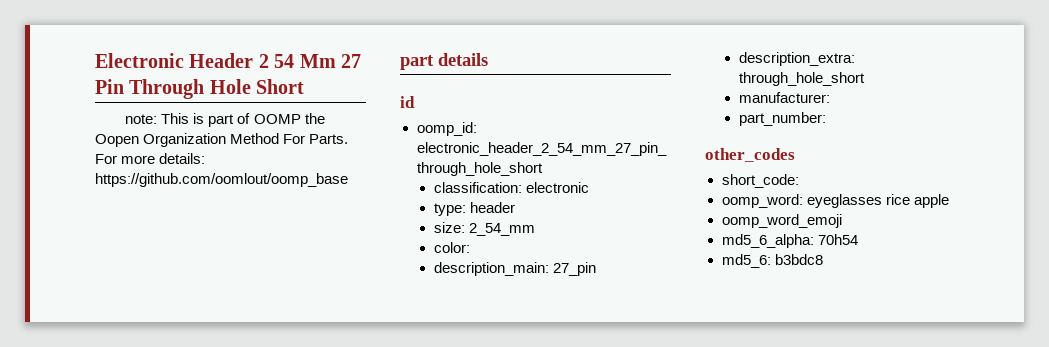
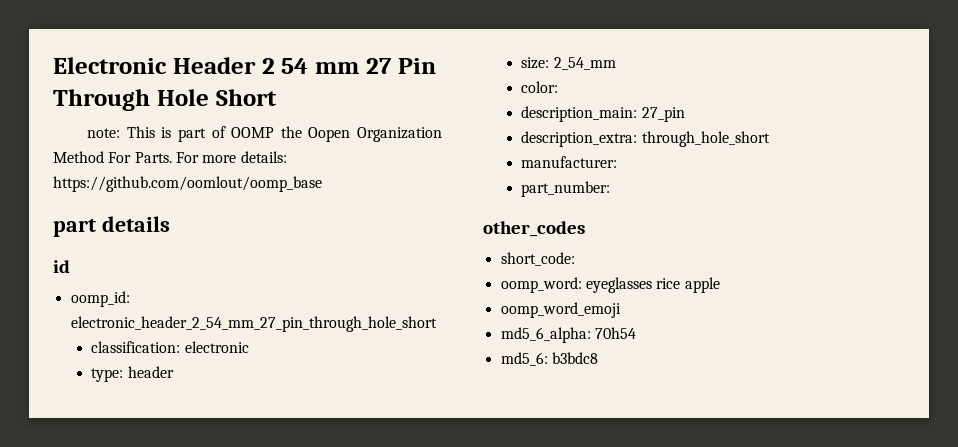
- Electronic Header 2 54 Mm 27 Pin Through Hole Short
+ Electronic Header 2 54 mm 27 Pin Through Hole Short

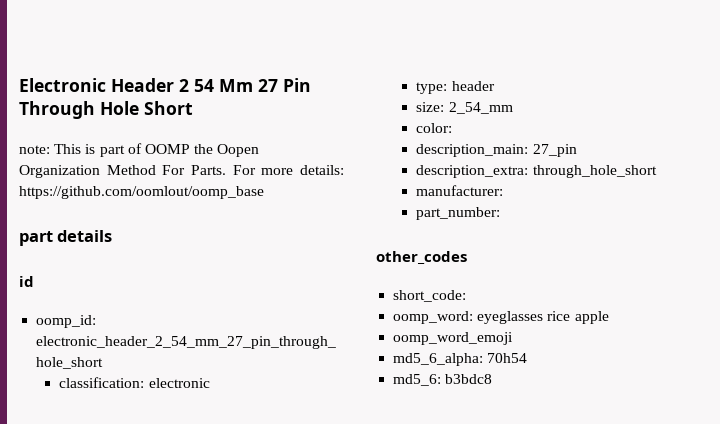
- Electronic Header 2 54 mm 27 Pin Through Hole Short
+ Electronic Header 2 54 Mm 27 Pin Through Hole Short

